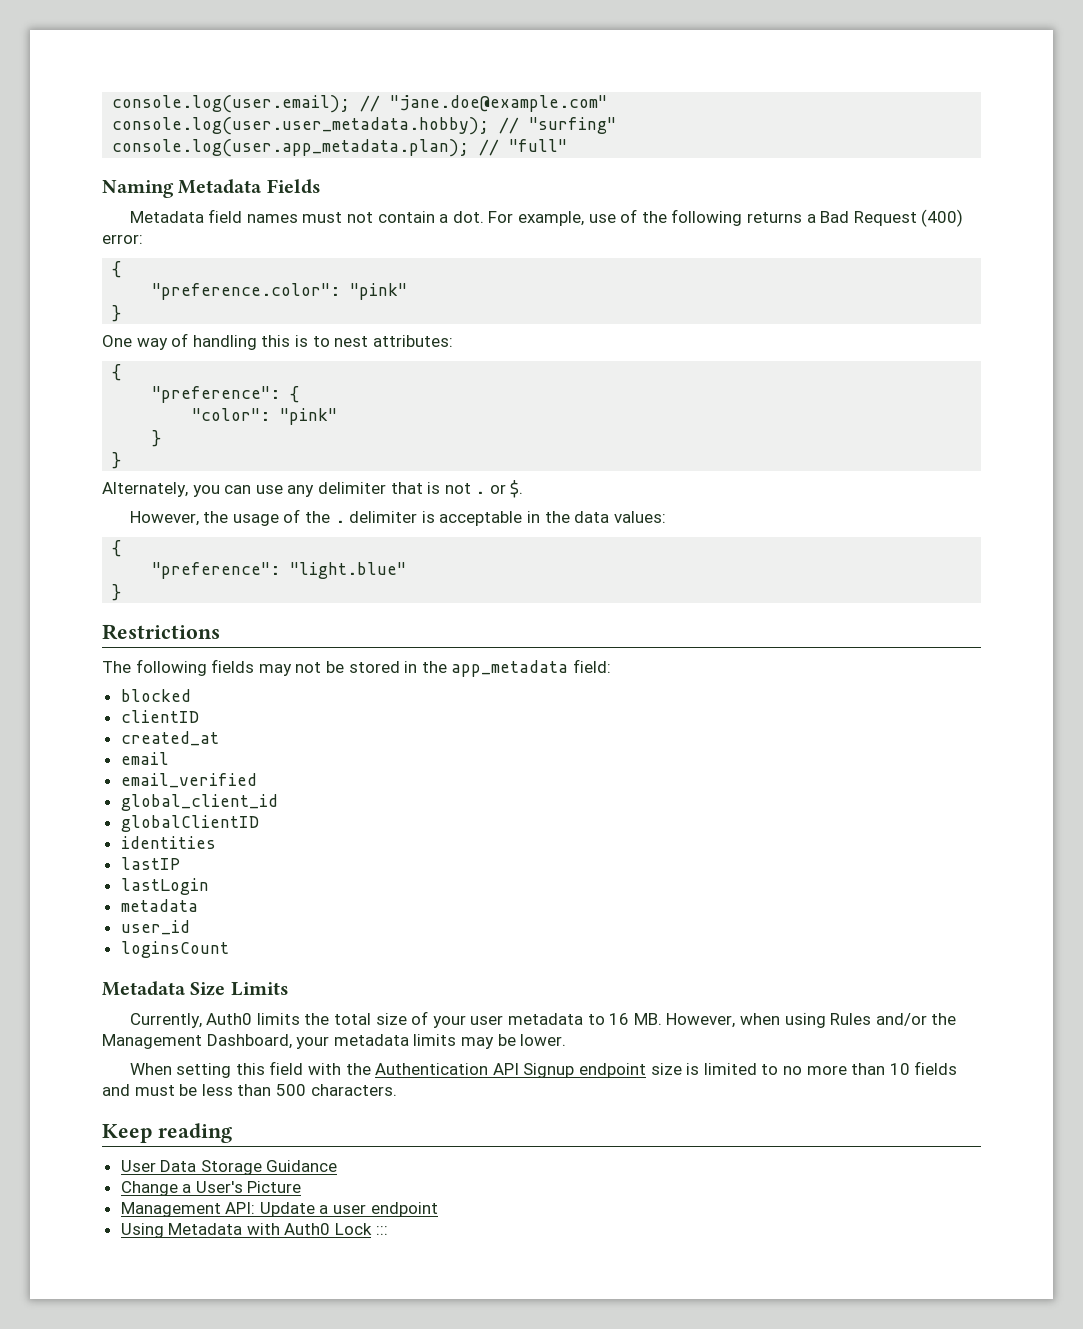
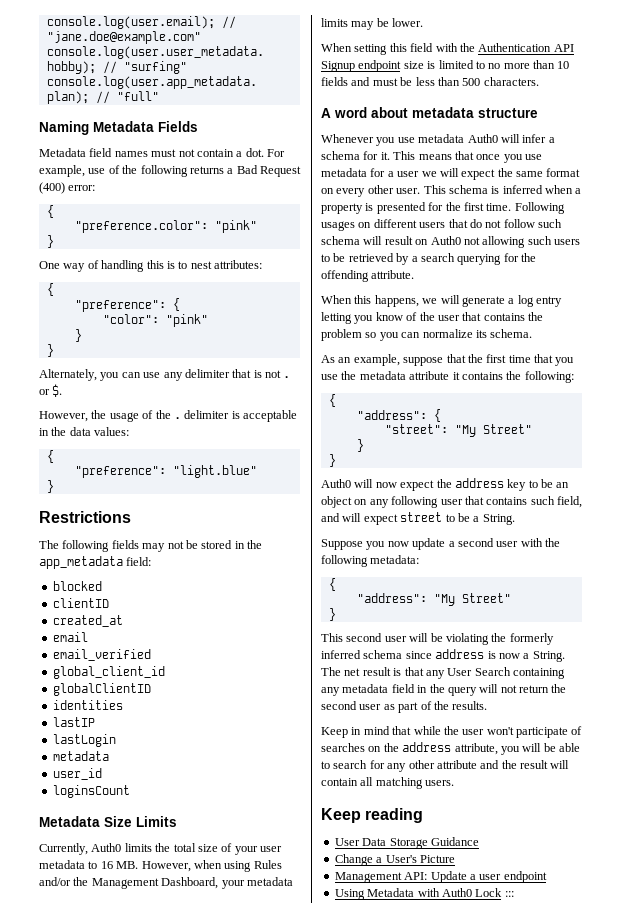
+ A word about metadata structure
+ Whenever you use metadata Auth0 will infer a schema for it. This means that once you use metadata for a user we will expect the same format on every other user. This schema is inferred when a property is presented for the first time. Following usages on different users that do not follow such schema will result on Auth0 not allowing such users to be retrieved by a search querying for the offending attribute.
+ When this happens, we will generate a log entry letting you know of the user that contains the problem so you can normalize its schema.
+ As an example, suppose that the first time that you use the metadata attribute it contains the following:
+ {
+ "address": {
+ "street": "My Street"
+ }
+ }
+ Auth0 will now expect the address key to be an object on any following user that contains such field, and will expect street to be a String.
+ Suppose you now update a second user with the following metadata:
+ {
+ "address": "My Street"
+ }
+ This second user will be violating the formerly inferred schema since address is now a String. The net result is that any User Search containing any metadata field in the query will not return the second user as part of the results.
+ Keep in mind that while the user won't participate of searches on the address attribute, you will be able to search for any other attribute and the result will contain all matching users.

